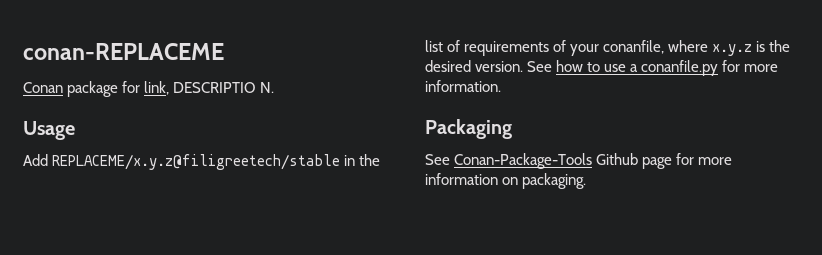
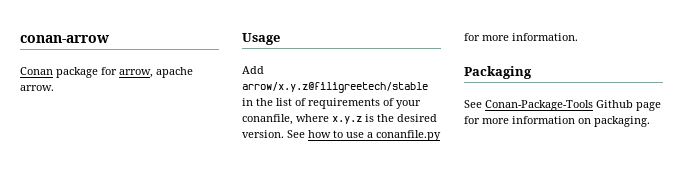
- conan-REPLACEME
+ conan-arrow
- Conan package for link, DESCRIPTIO N.
+ Conan package for arrow, apache arrow.
- Add REPLACEME/x.y.z@filigreetech/stable in the list of requirements of your conanfile, where x.y.z is the desired version.
+ Add arrow/x.y.z@filigreetech/stable in the list of requirements of your conanfile, where x.y.z is the desired version.

